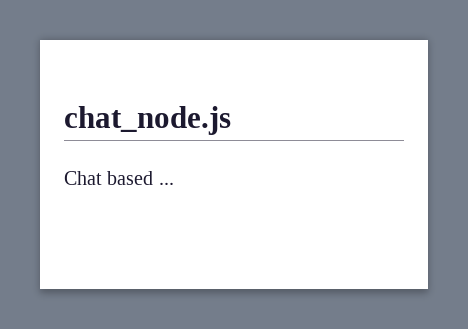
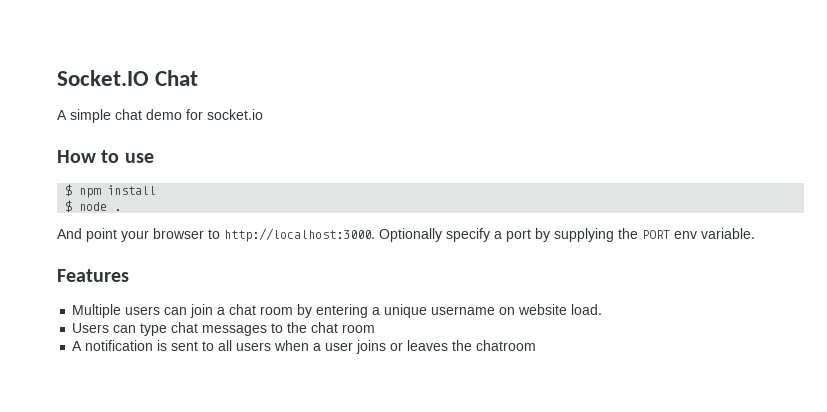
- chat_node.js
- Chat based ...
+ Socket.IO Chat
+ A simple chat demo for socket.io
+ How to use
+ $ npm install
+ $ node .
+ And point your browser to http://localhost:3000. Optionally specify a port by supplying the PORT env variable.
+ Features
+ Multiple users can join a chat room by entering a unique username on website load.
+ Users can type chat messages to the chat room
+ A notification is sent to all users when a user joins or leaves the chatroom

